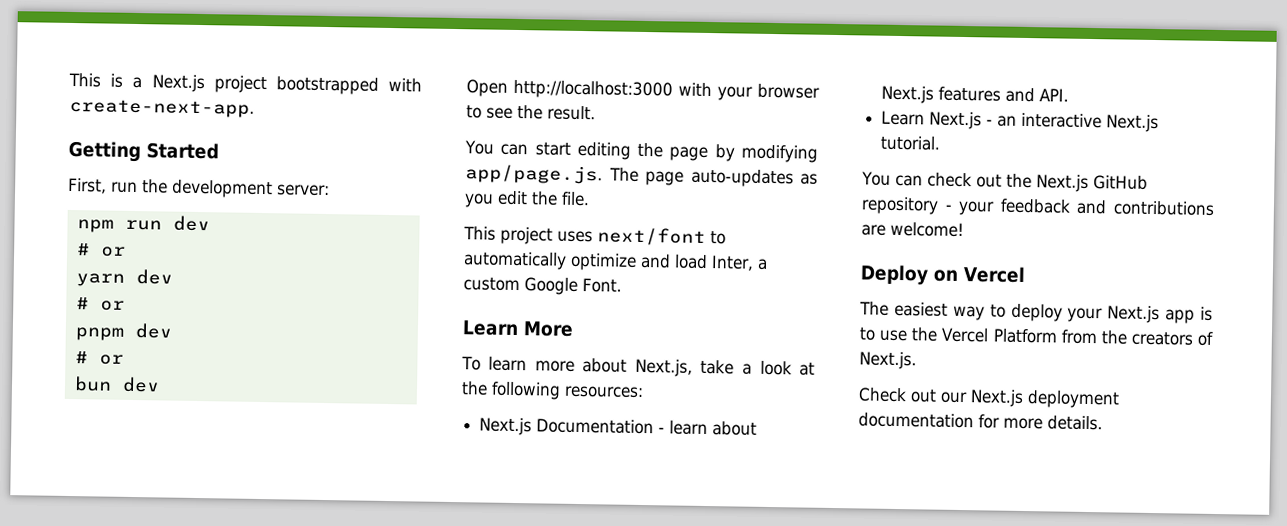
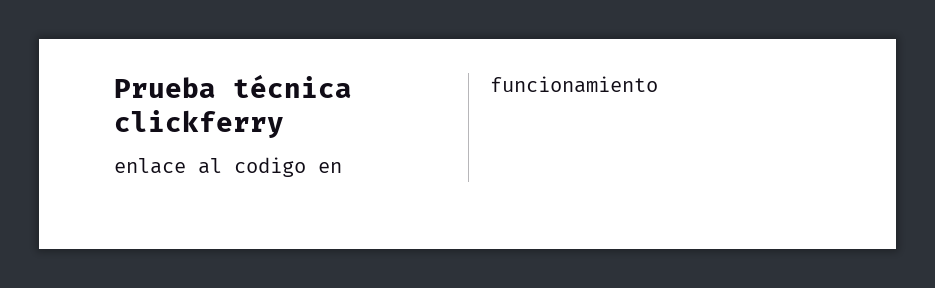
- This is a Next.js project bootstrapped with create-next-app.
- Getting Started
- First, run the development server:
- npm run dev
- # or
- yarn dev
- # or
- pnpm dev
- # or
- bun dev
- Open http://localhost:3000 with your browser to see the result.
- You can start editing the page by modifying app/page.js. The page auto-updates as you edit the file.
- This project uses next/font to automatically optimize and load Inter, a custom Google Font.
- Learn More
- To learn more about Next.js, take a look at the following resources:
- Next.js Documentation - learn about Next.js features and API.
- Learn Next.js - an interactive Next.js tutorial.
- You can check out the Next.js GitHub repository - your feedback and contributions are welcome!
- Deploy on Vercel
- The easiest way to deploy your Next.js app is to use the Vercel Platform from the creators of Next.js.
- Check out our Next.js deployment documentation for more details.
+ Prueba técnica clickferry
+ enlace al codigo en funcionamiento

